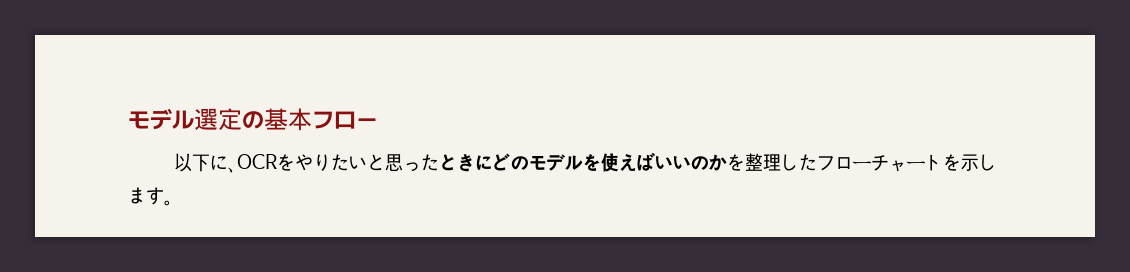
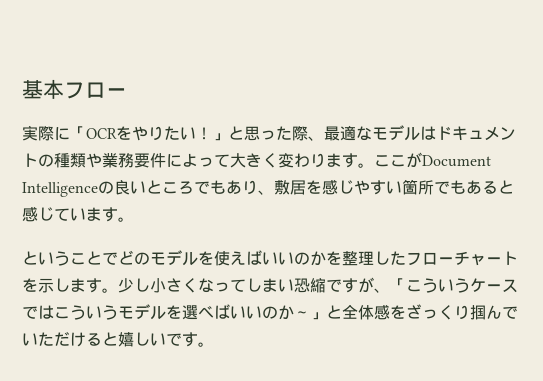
- モデル選定の基本フロー
+ 基本フロー
- 以下に、OCRをやりたいと思ったときにどのモデルを使えばいいのかを整理したフローチャートを示します。
+ 実際に「OCRをやりたい！」と思った際、最適なモデルはドキュメントの種類や業務要件によって大きく変わります。ここがDocument Intelligenceの良いところでもあり、敷居を感じやすい箇所でもあると感じています。
+ ということでどのモデルを使えばいいのかを整理したフローチャートを示します。
+ 少し小さくなってしまい恐縮ですが、「こういうケースではこういうモデルを選べばいいのか～」と全体感をざっくり掴んでいただけると嬉しいです。

